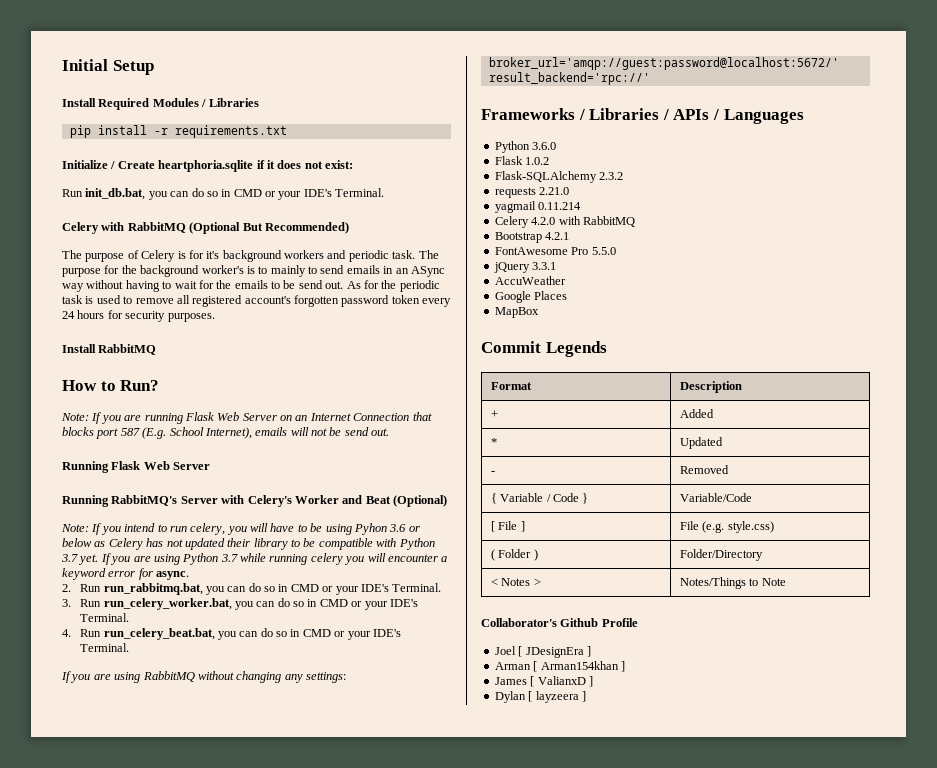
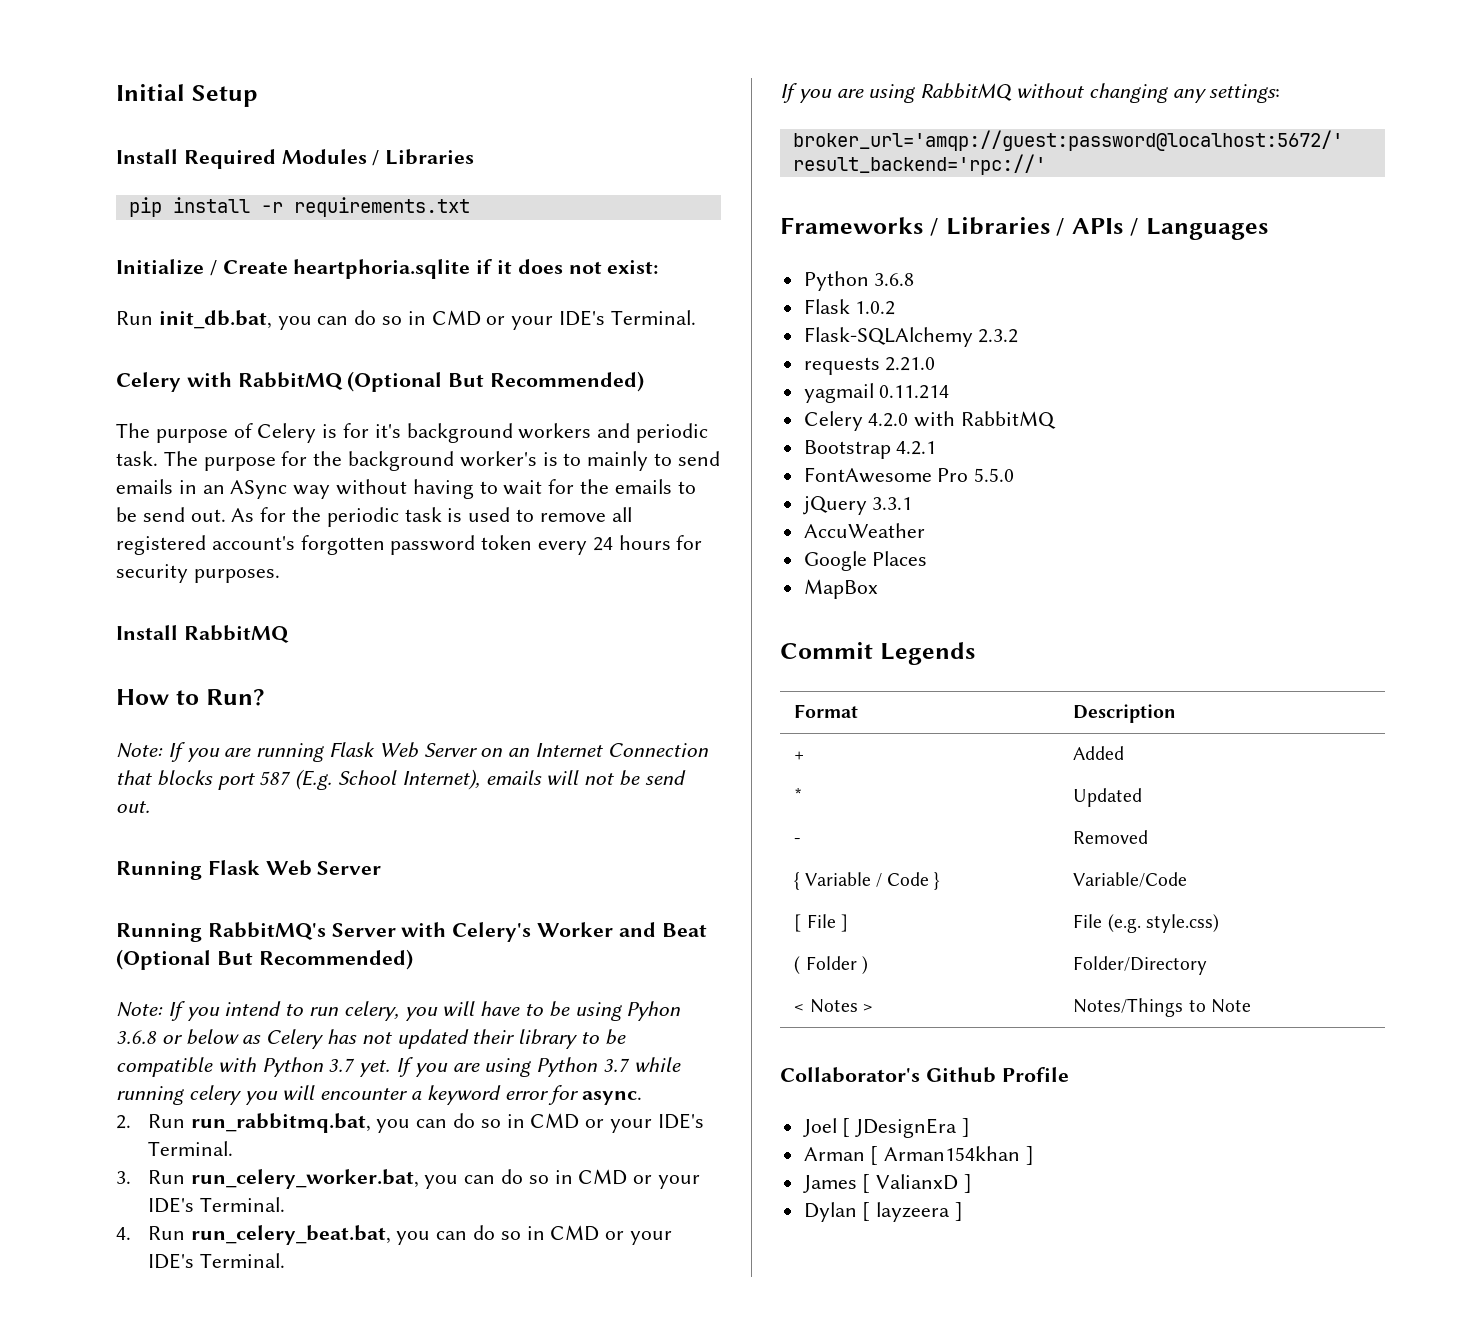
- Running RabbitMQ's Server with Celery's Worker and Beat (Optional)
+ Running RabbitMQ's Server with Celery's Worker and Beat (Optional But Recommended)
- Note: If you intend to run celery, you will have to be using Pyhon 3.6 or below as Celery has not updated their library to be compatible with Python 3.7 yet.
+ Note: If you intend to run celery, you will have to be using Pyhon 3.6.8 or below as Celery has not updated their library to be compatible with Python 3.7 yet.
- Python 3.6.0
+ Python 3.6.8

